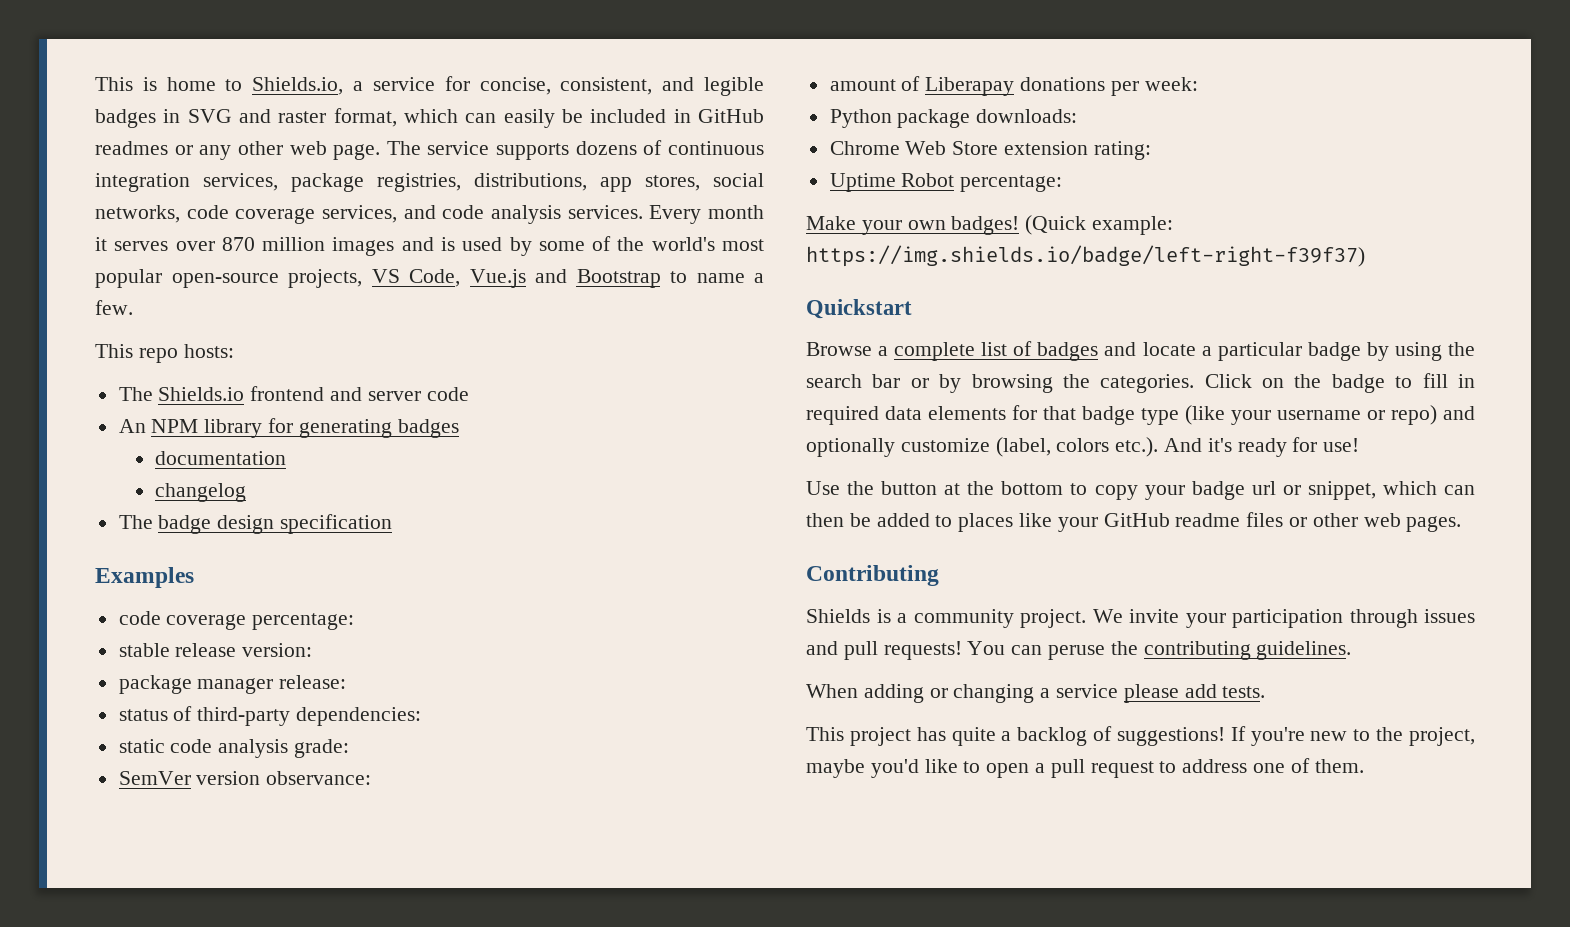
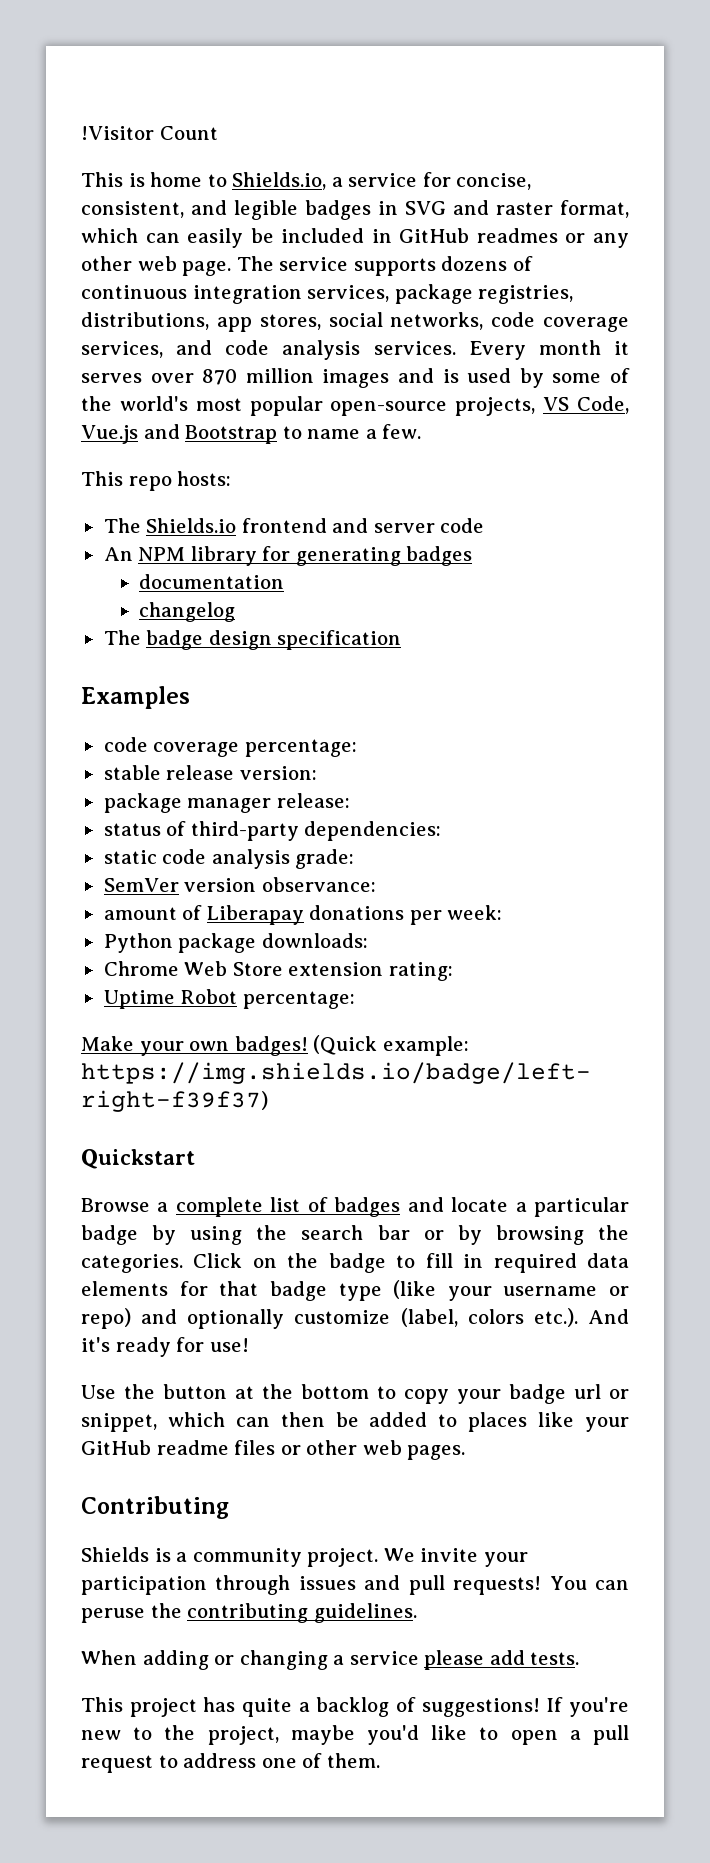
+ !Visitor Count

